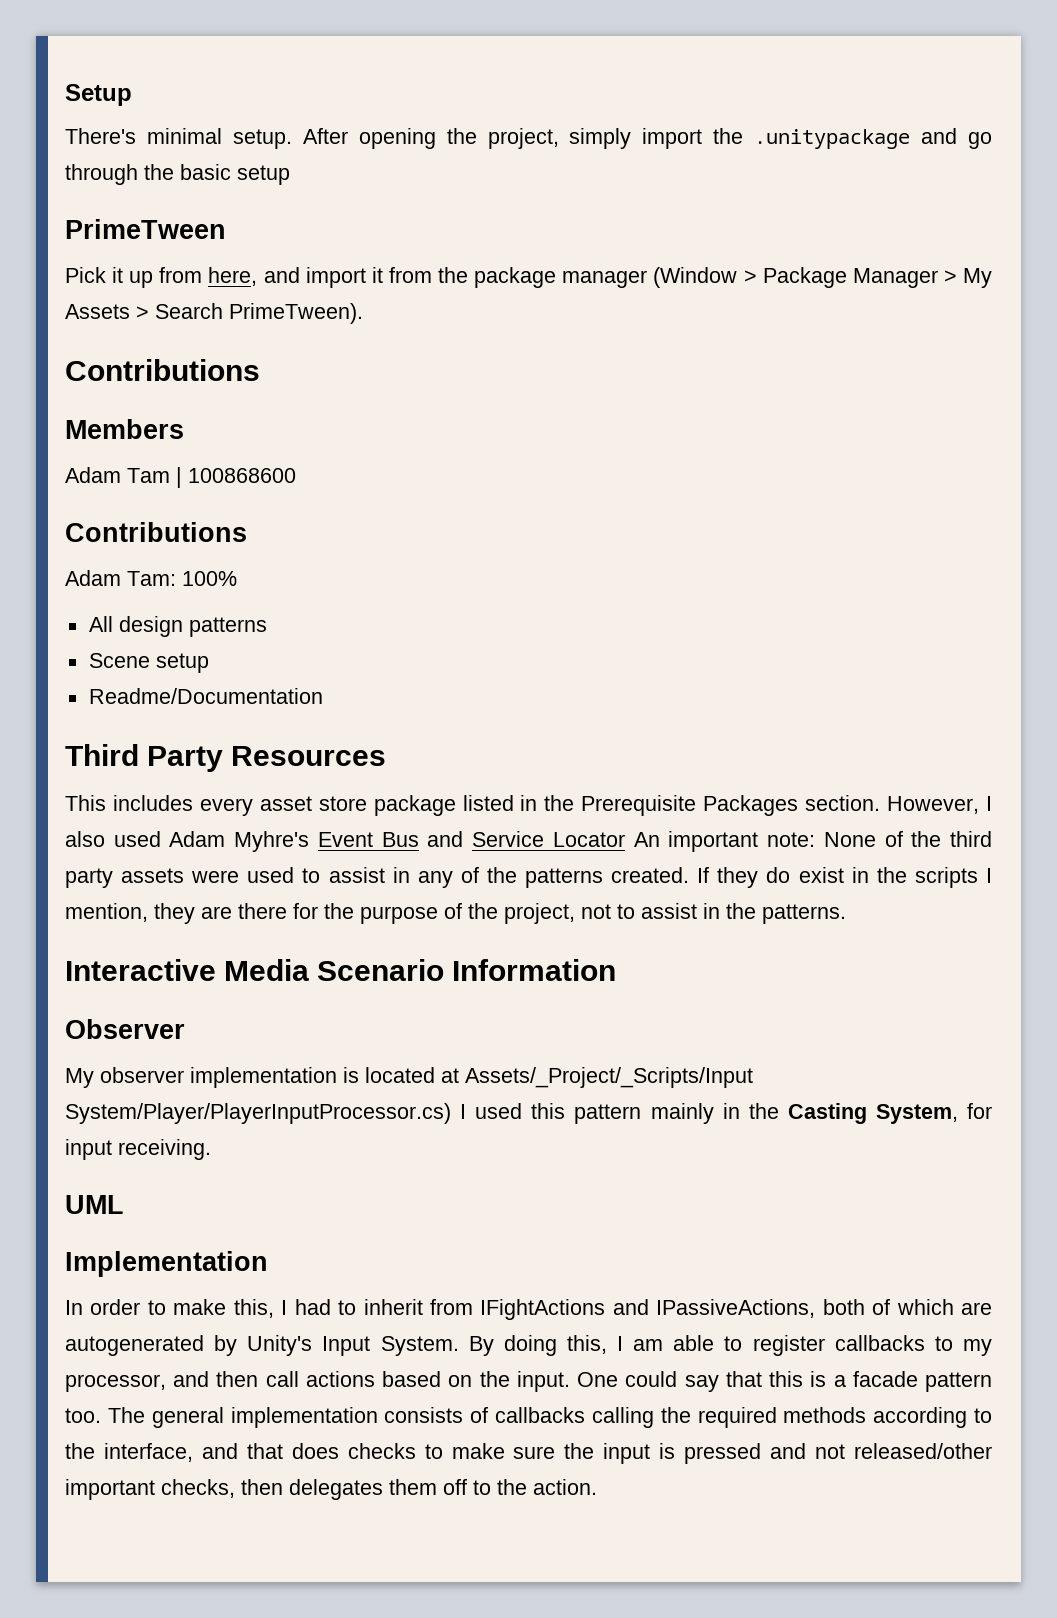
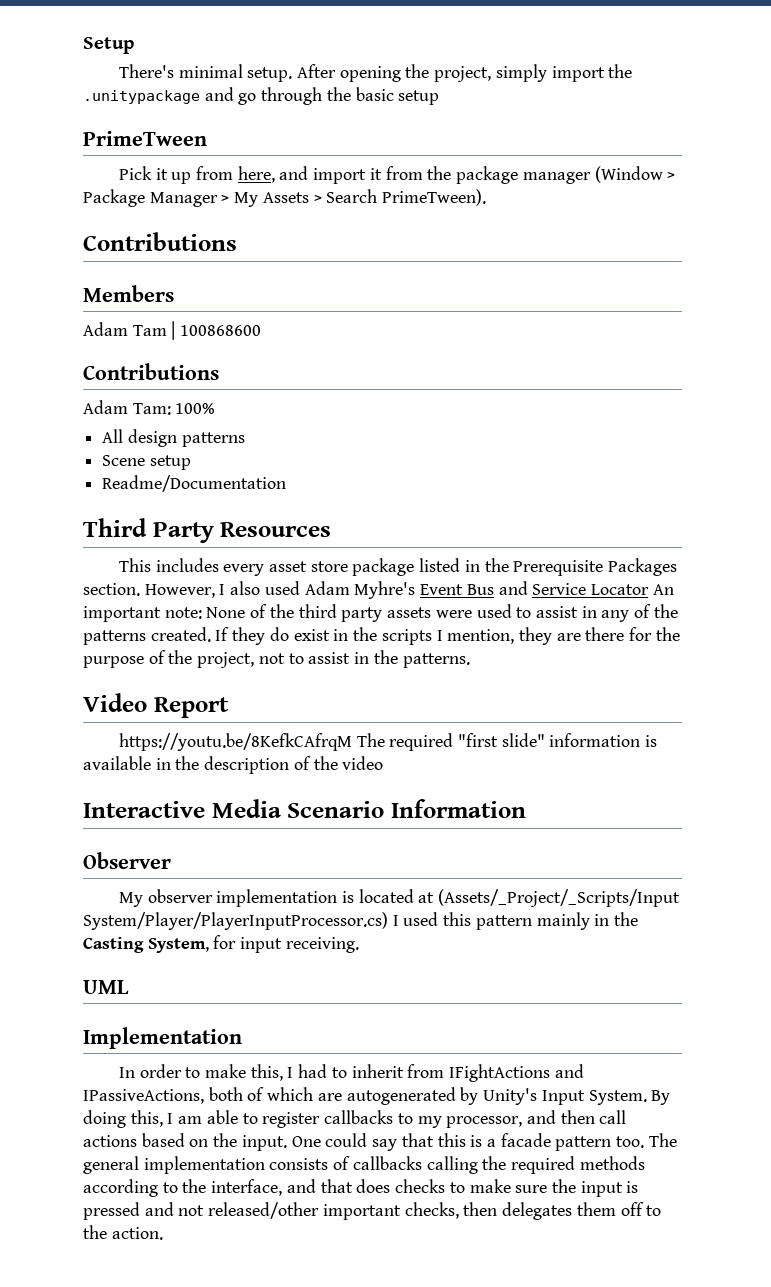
+ Video Report
+ https://youtu.be/8KefkCAfrqM The required "first slide" information is available in the description of the video
- My observer implementation is located at Assets/_Project/_Scripts/Input System/Player/PlayerInputProcessor.cs) I used this pattern mainly in the Casting System, for input receiving.
+ My observer implementation is located at (Assets/_Project/_Scripts/Input System/Player/PlayerInputProcessor.cs) I used this pattern mainly in the Casting System, for input receiving.

